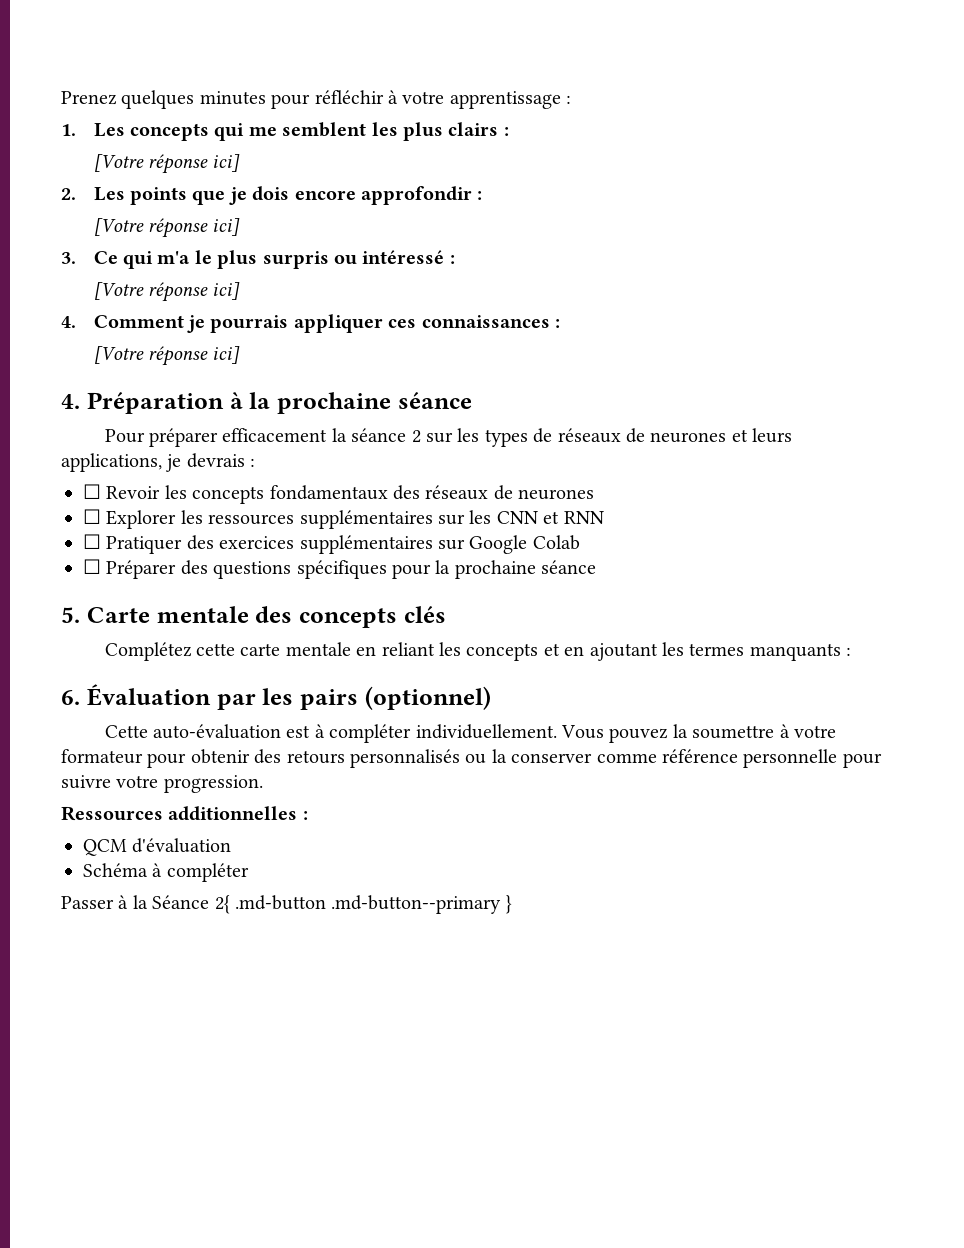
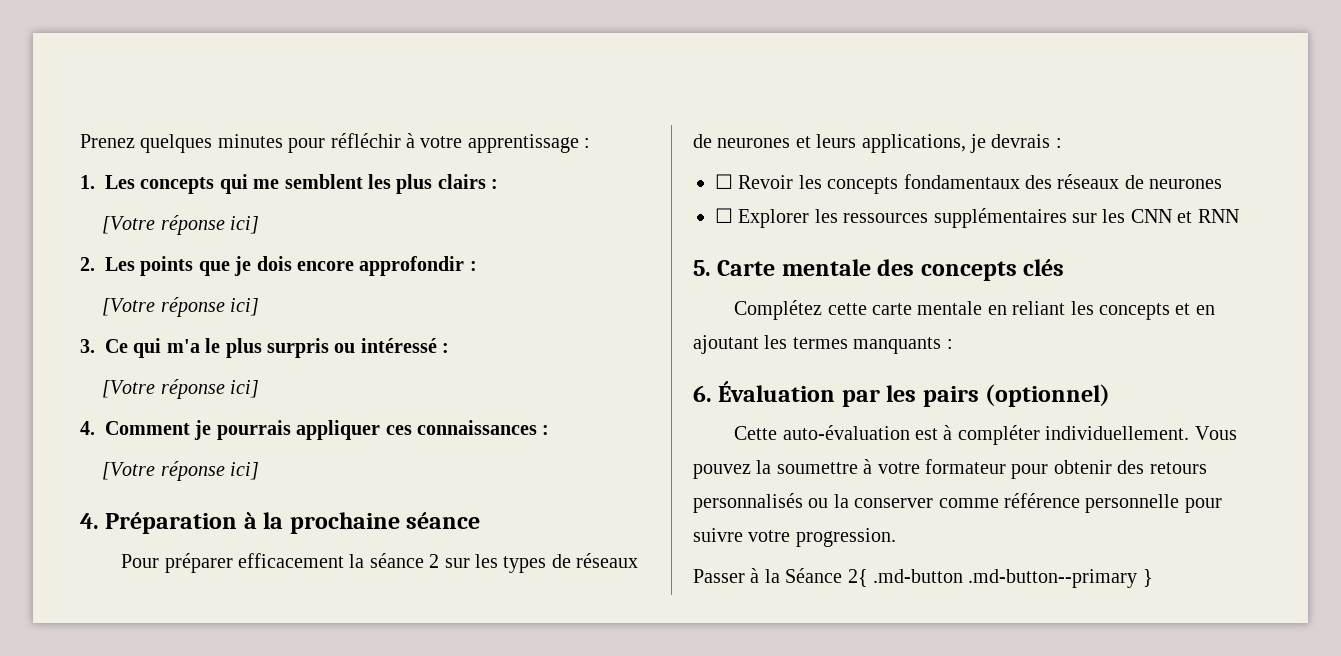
- ☐ Pratiquer des exercices supplémentaires sur Google Colab
- ☐ Préparer des questions spécifiques pour la prochaine séance
- Ressources additionnelles :
- QCM d'évaluation
- Schéma à compléter

